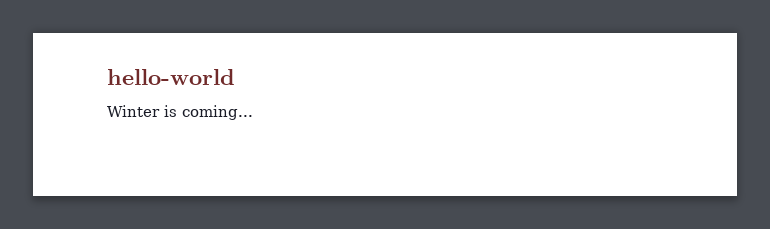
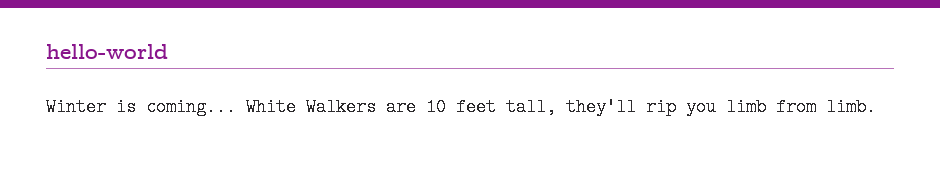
+ White Walkers are 10 feet tall, they'll rip you limb from limb.

